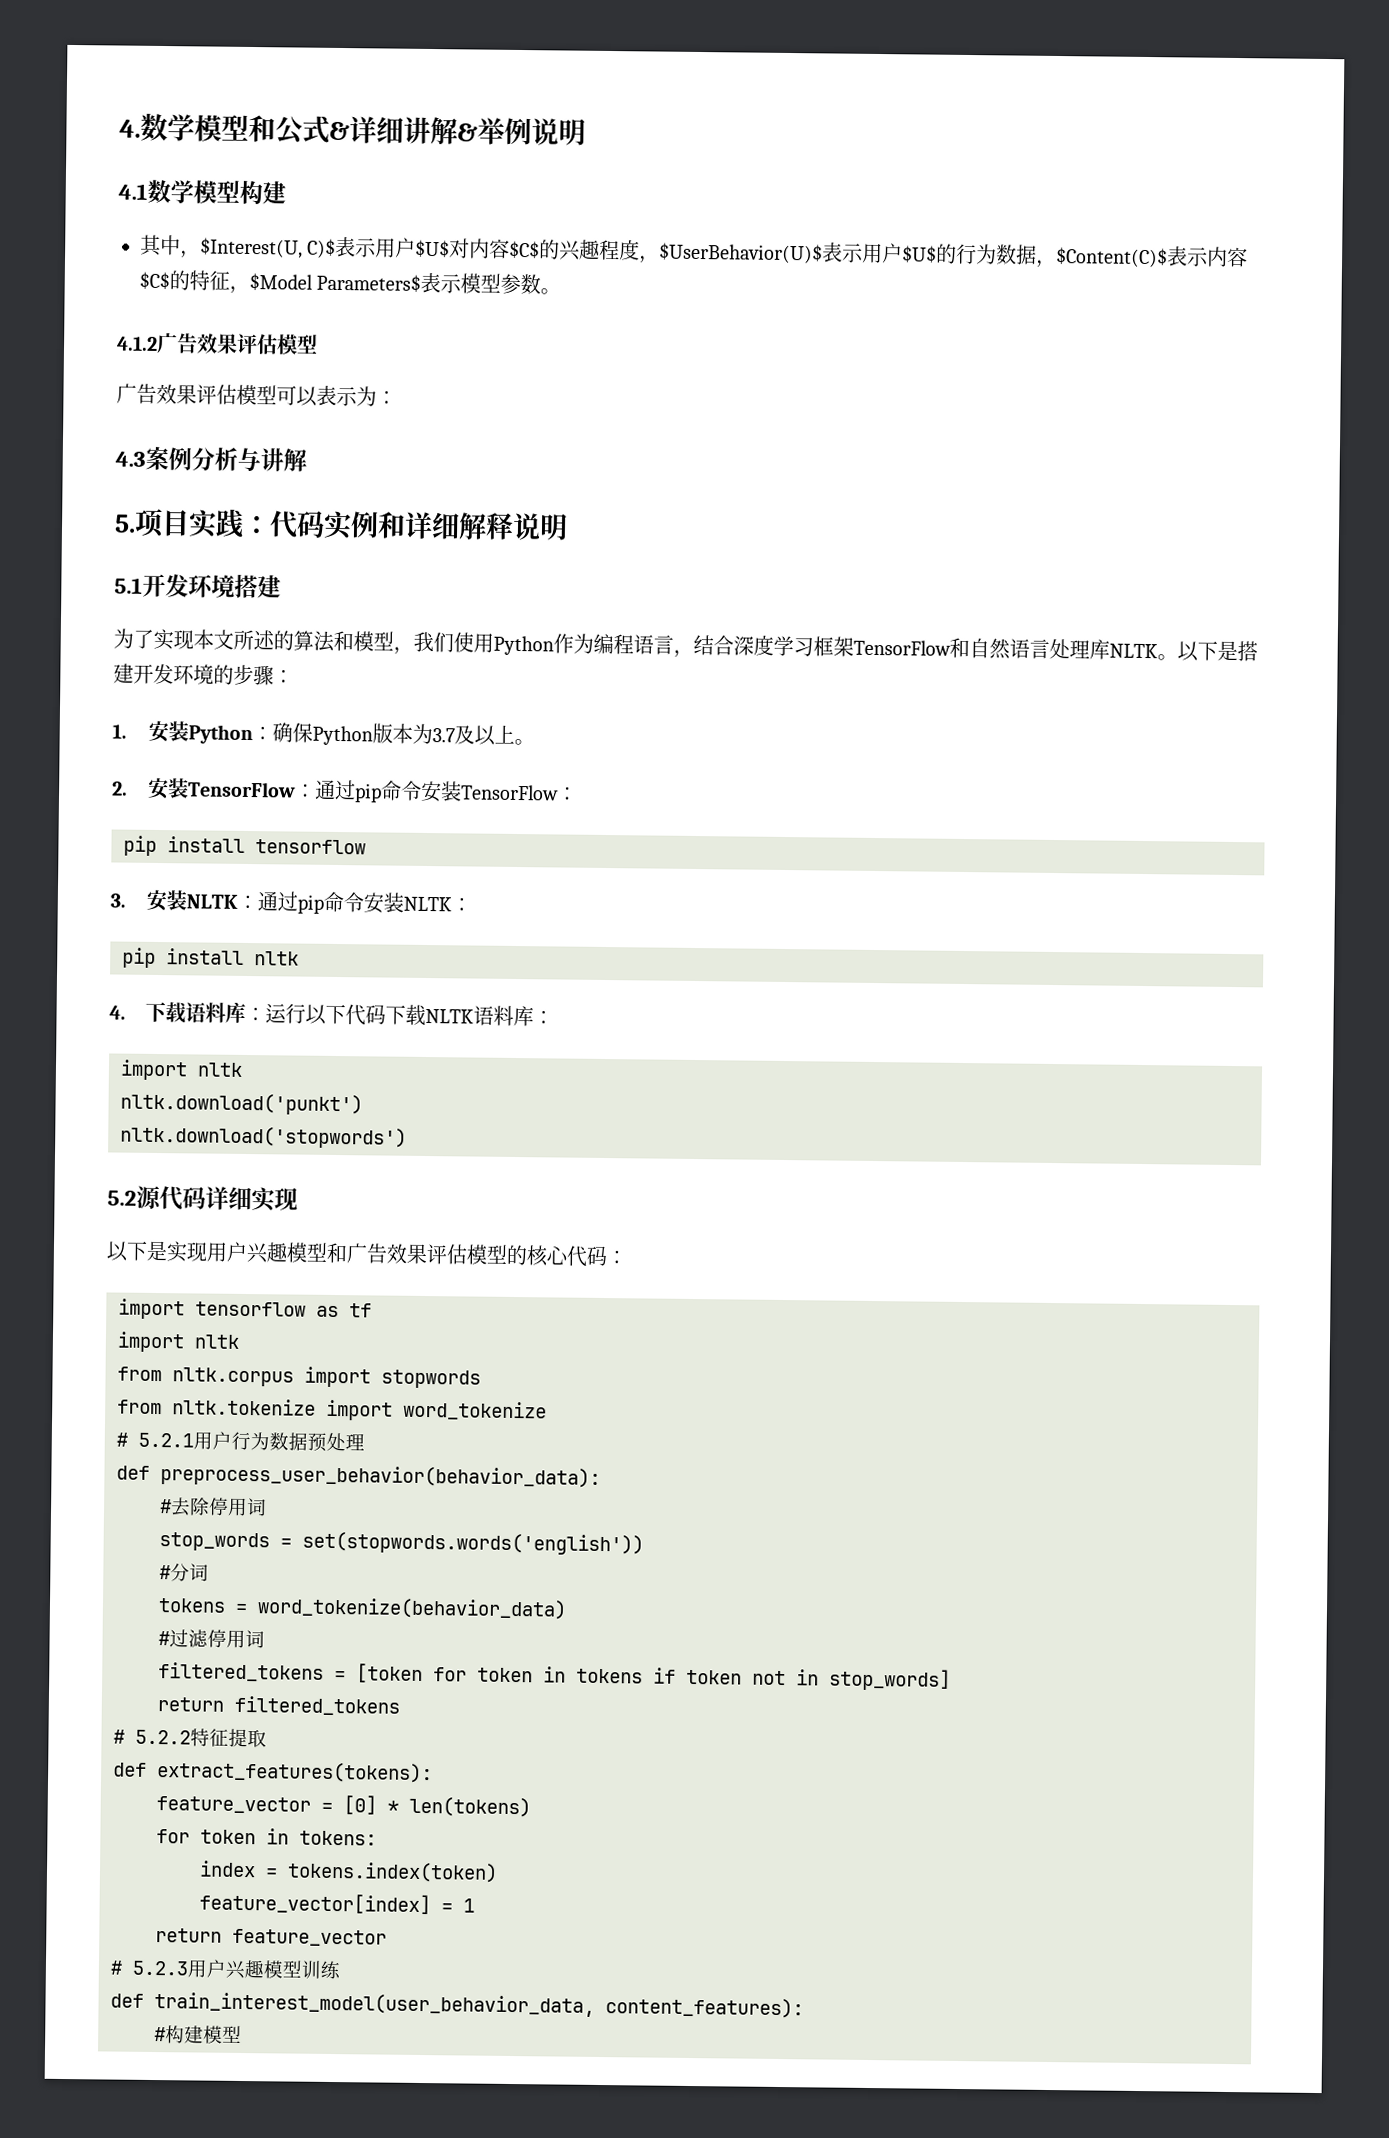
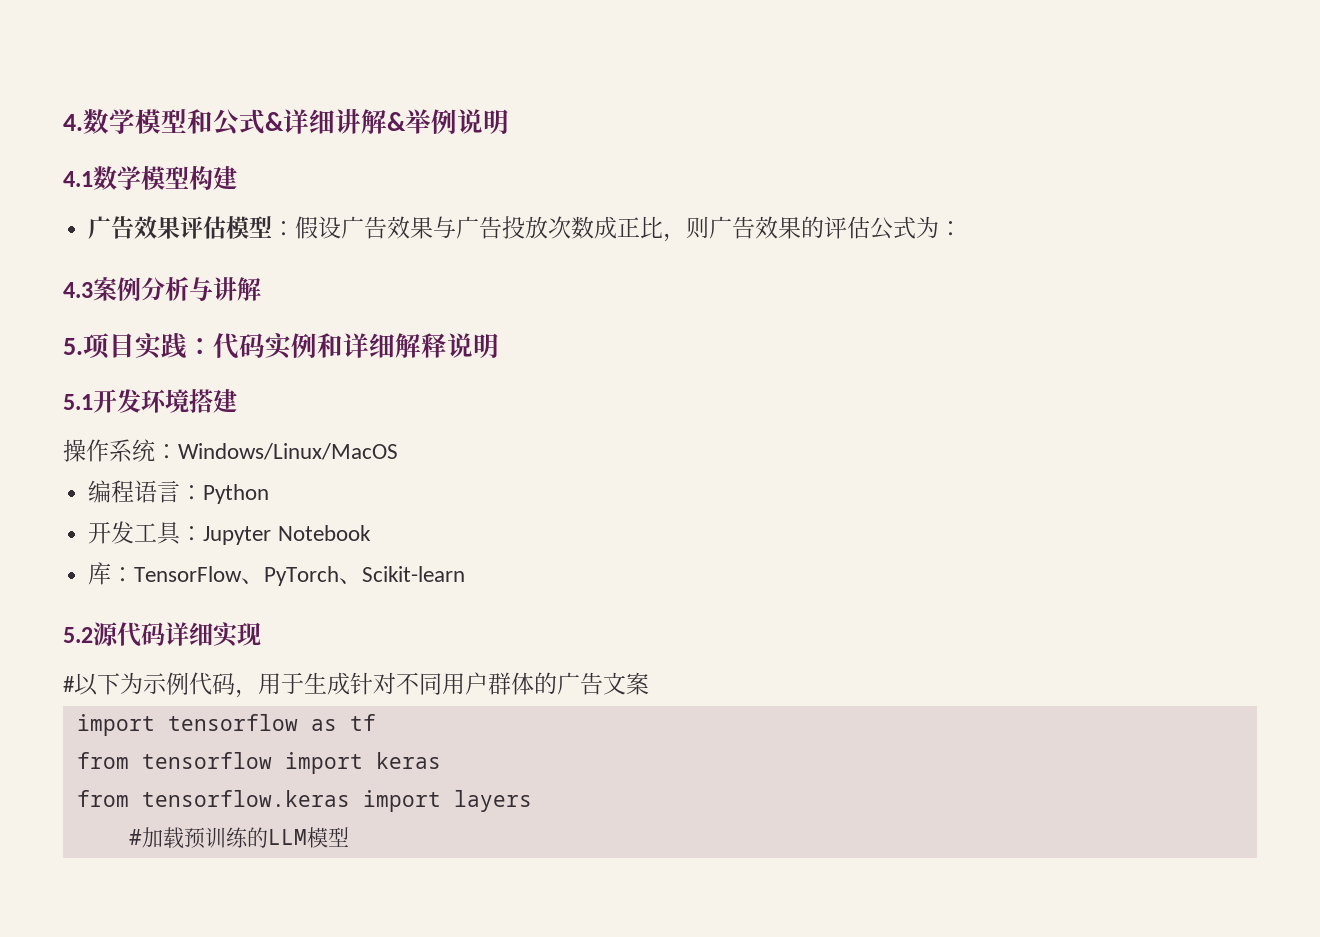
- 其中，$Interest(U, C)$表示用户$U$对内容$C$的兴趣程度，$UserBehavior(U)$表示用户$U$的行为数据，$Content(C)$表示内容$C$的特征，$Model Parameters$表示模型参数。
- 4.1.2广告效果评估模型
- 广告效果评估模型可以表示为：
+ 广告效果评估模型：假设广告效果与广告投放次数成正比，则广告效果的评估公式为：
- 为了实现本文所述的算法和模型，我们使用Python作为编程语言，结合深度学习框架TensorFlow和自然语言处理库NLTK。以下是搭建开发环境的步骤：
- 1.安装Python：确保Python版本为3.7及以上。
- 2.安装TensorFlow：通过pip命令安装TensorFlow：
- pip install tensorflow
- 3.安装NLTK：通过pip命令安装NLTK：
- pip install nltk
- 4.下载语料库：运行以下代码下载NLTK语料库：
- import nltk
- nltk.download('punkt')
- nltk.download('stopwords')
+ 操作系统：Windows/Linux/MacOS
+ 编程语言：Python
+ 开发工具：Jupyter Notebook
+ 库：TensorFlow、PyTorch、Scikit-learn
- 以下是实现用户兴趣模型和广告效果评估模型的核心代码：
+ #以下为示例代码，用于生成针对不同用户群体的广告文案
  import tensorflow as tf
- import nltk
- from nltk.corpus import stopwords
- from nltk.tokenize import word_tokenize
- # 5.2.1用户行为数据预处理
- def preprocess_user_behavior(behavior_data):
- #去除停用词
- stop_words = set(stopwords.words('english'))
- #分词
- tokens = word_tokenize(behavior_data)
- #过滤停用词
- filtered_tokens = [token for token in tokens if token not in stop_words]
- return filtered_tokens
- # 5.2.2特征提取
- def extract_features(tokens):
- feature_vector = [0] * len(tokens)
- for token in tokens:
- index = tokens.index(token)
- feature_vector[index] = 1
- return feature_vector
- # 5.2.3用户兴趣模型训练
- def train_interest_model(user_behavior_data, content_features):
- #构建模型
+ from tensorflow import keras
+ from tensorflow.keras import layers
+ #加载预训练的LLM模型

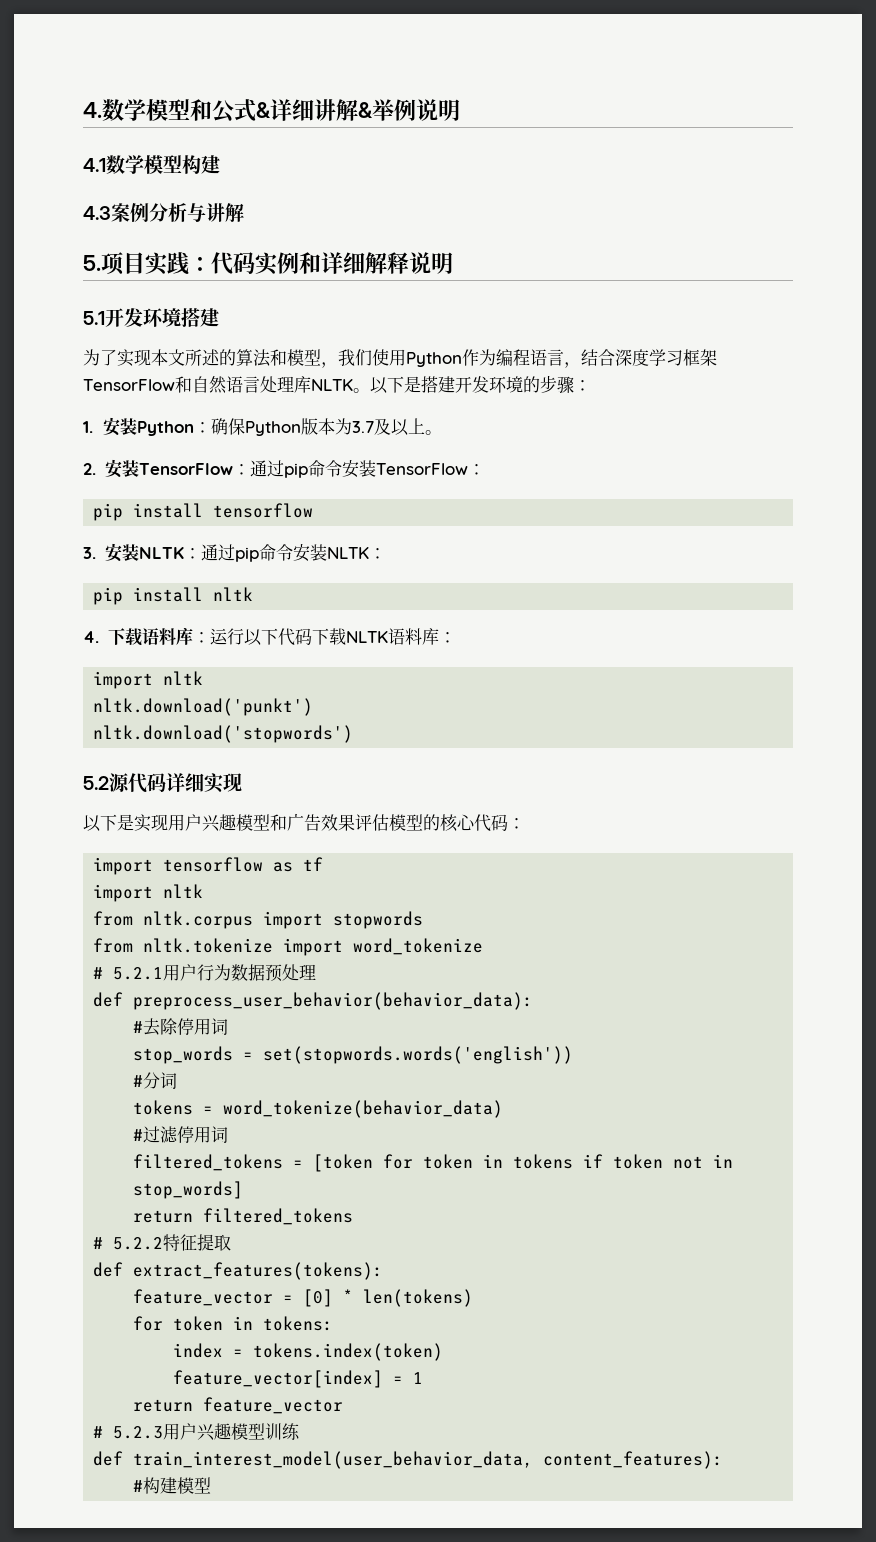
- 广告效果评估模型：假设广告效果与广告投放次数成正比，则广告效果的评估公式为：
- 操作系统：Windows/Linux/MacOS
- 编程语言：Python
- 开发工具：Jupyter Notebook
- 库：TensorFlow、PyTorch、Scikit-learn
+ 为了实现本文所述的算法和模型，我们使用Python作为编程语言，结合深度学习框架TensorFlow和自然语言处理库NLTK。以下是搭建开发环境的步骤：
+ 1.安装Python：确保Python版本为3.7及以上。
+ 2.安装TensorFlow：通过pip命令安装TensorFlow：
+ pip install tensorflow
+ 3.安装NLTK：通过pip命令安装NLTK：
+ pip install nltk
+ 4.下载语料库：运行以下代码下载NLTK语料库：
+ import nltk
+ nltk.download('punkt')
+ nltk.download('stopwords')
- #以下为示例代码，用于生成针对不同用户群体的广告文案
+ 以下是实现用户兴趣模型和广告效果评估模型的核心代码：
  import tensorflow as tf
- from tensorflow import keras
- from tensorflow.keras import layers
- #加载预训练的LLM模型
+ import nltk
+ from nltk.corpus import stopwords
+ from nltk.tokenize import word_tokenize
+ # 5.2.1用户行为数据预处理
+ def preprocess_user_behavior(behavior_data):
+ #去除停用词
+ stop_words = set(stopwords.words('english'))
+ #分词
+ tokens = word_tokenize(behavior_data)
+ #过滤停用词
+ filtered_tokens = [token for token in tokens if token not in stop_words]
+ return filtered_tokens
+ # 5.2.2特征提取
+ def extract_features(tokens):
+ feature_vector = [0] * len(tokens)
+ for token in tokens:
+ index = tokens.index(token)
+ feature_vector[index] = 1
+ return feature_vector
+ # 5.2.3用户兴趣模型训练
+ def train_interest_model(user_behavior_data, content_features):
+ #构建模型

